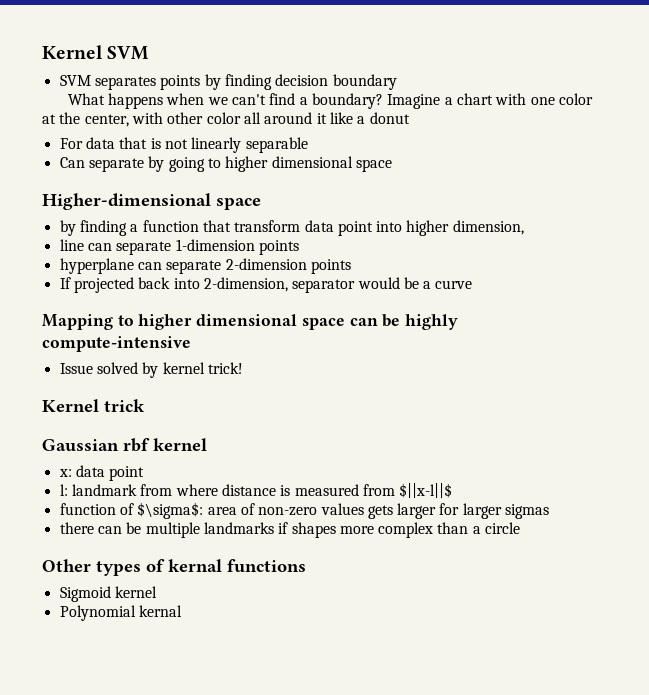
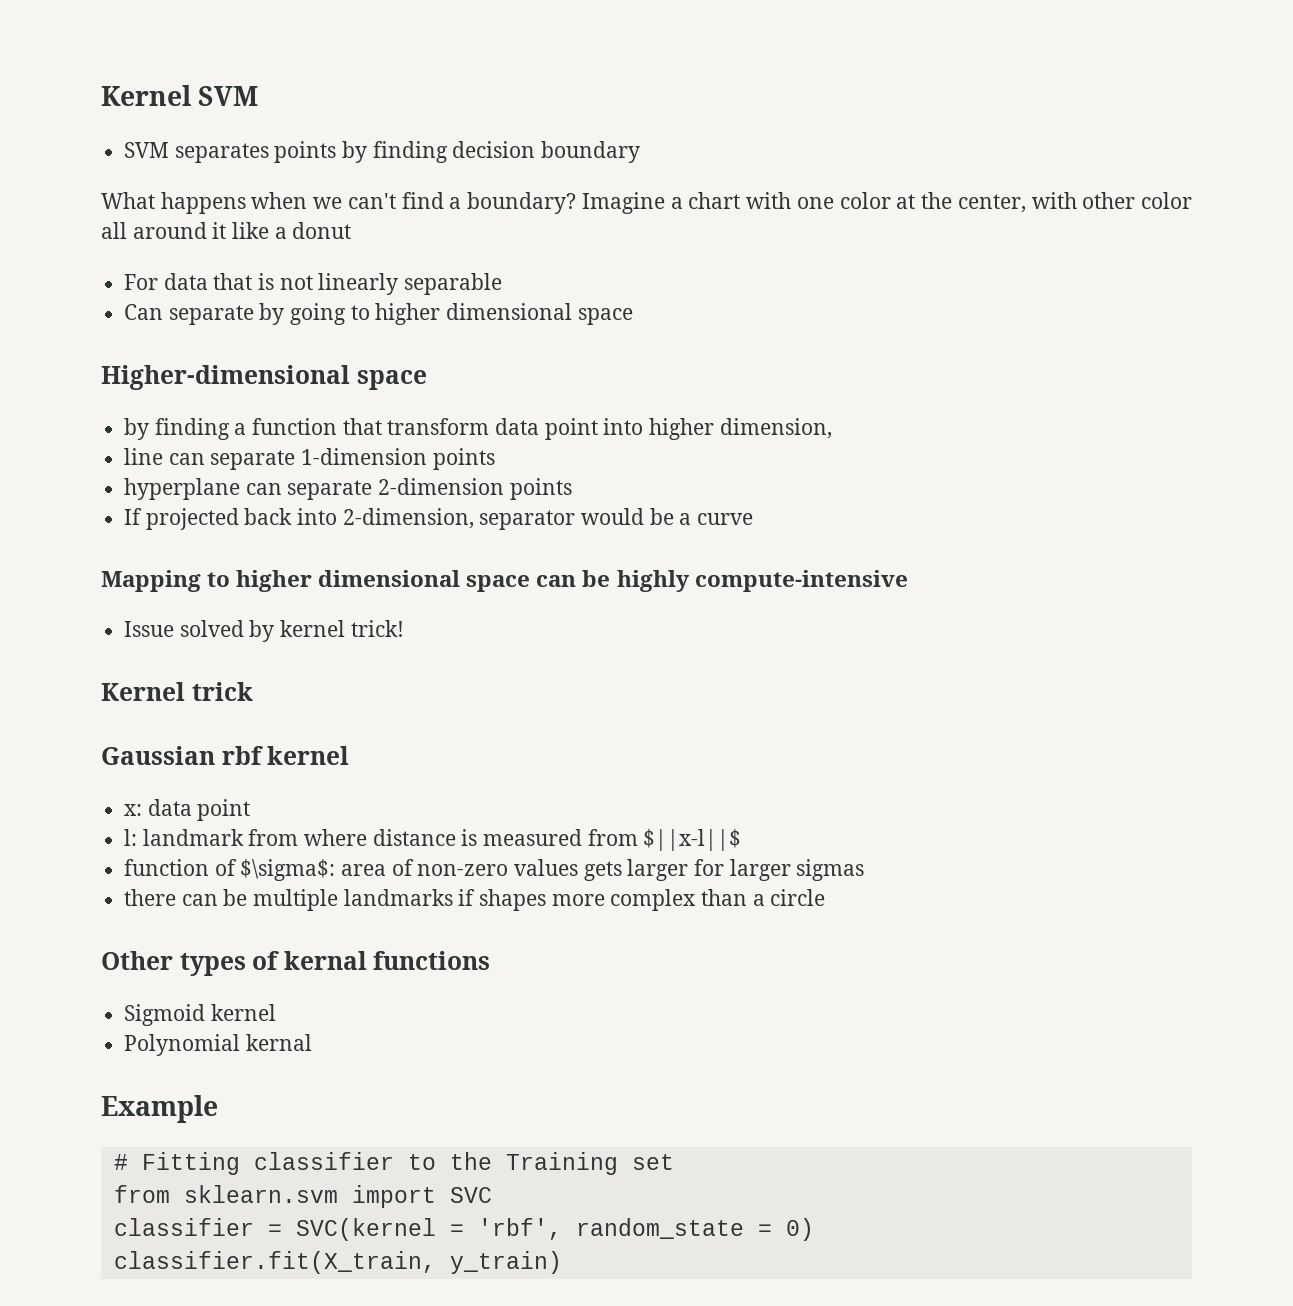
+ Example
+ # Fitting classifier to the Training set
+ from sklearn.svm import SVC
+ classifier = SVC(kernel = 'rbf', random_state = 0)
+ classifier.fit(X_train, y_train)

